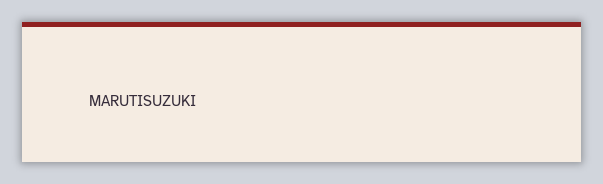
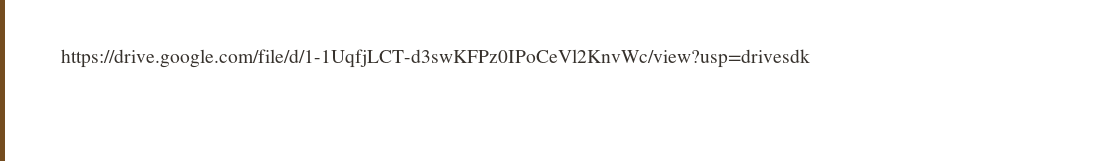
- MARUTISUZUKI
+ https://drive.google.com/file/d/1-1UqfjLCT-d3swKFPz0IPoCeVl2KnvWc/view?usp=drivesdk

